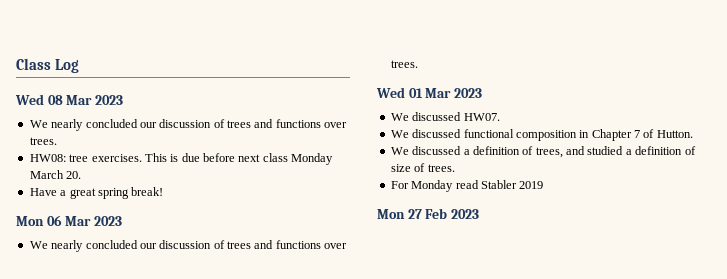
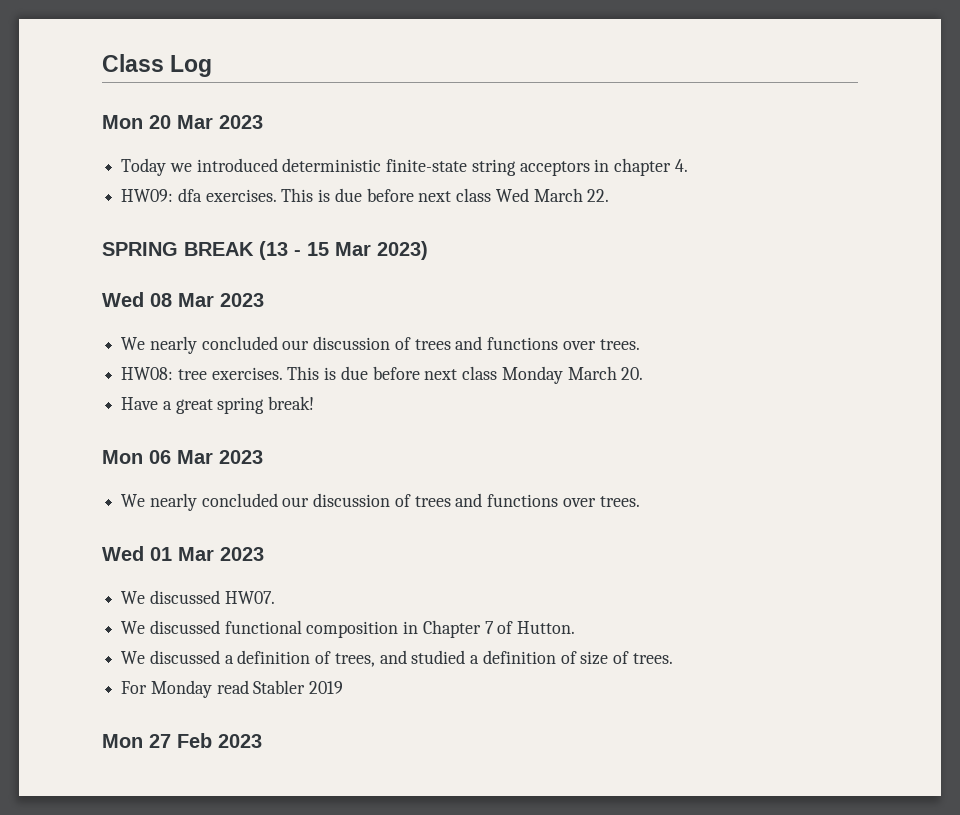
+ Mon 20 Mar 2023
+ Today we introduced deterministic finite-state string acceptors in chapter 4.
+ HW09: dfa exercises. This is due before next class Wed March 22.
+ SPRING BREAK (13 - 15 Mar 2023)

